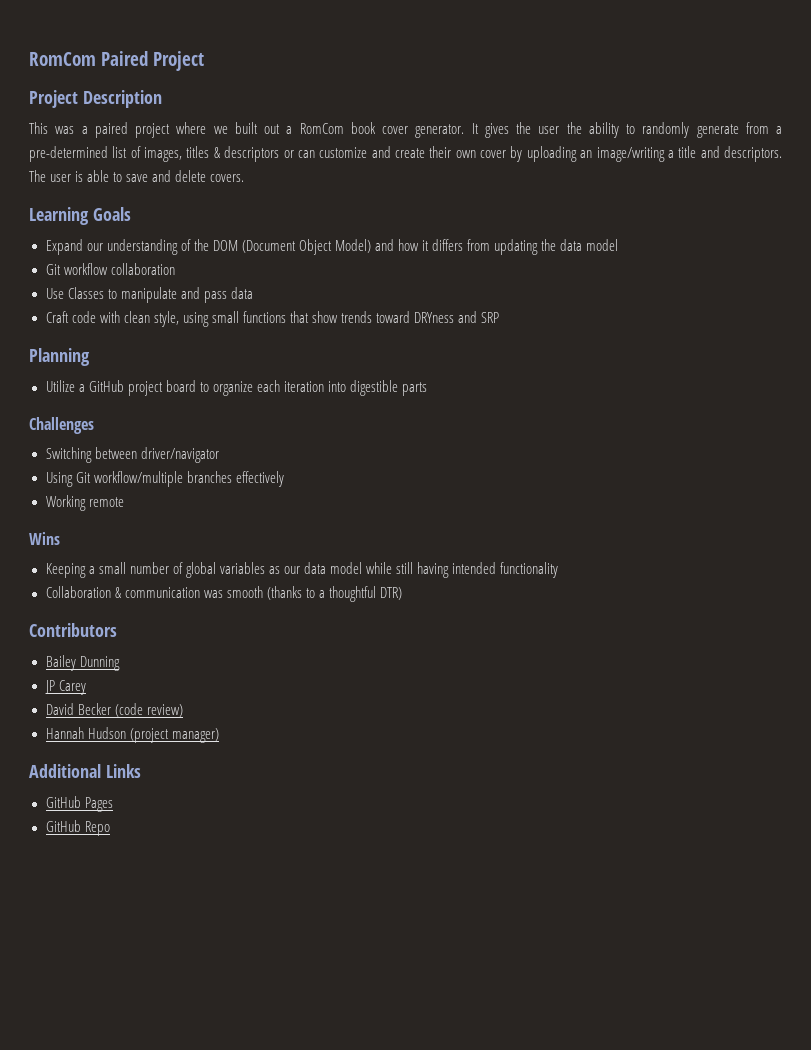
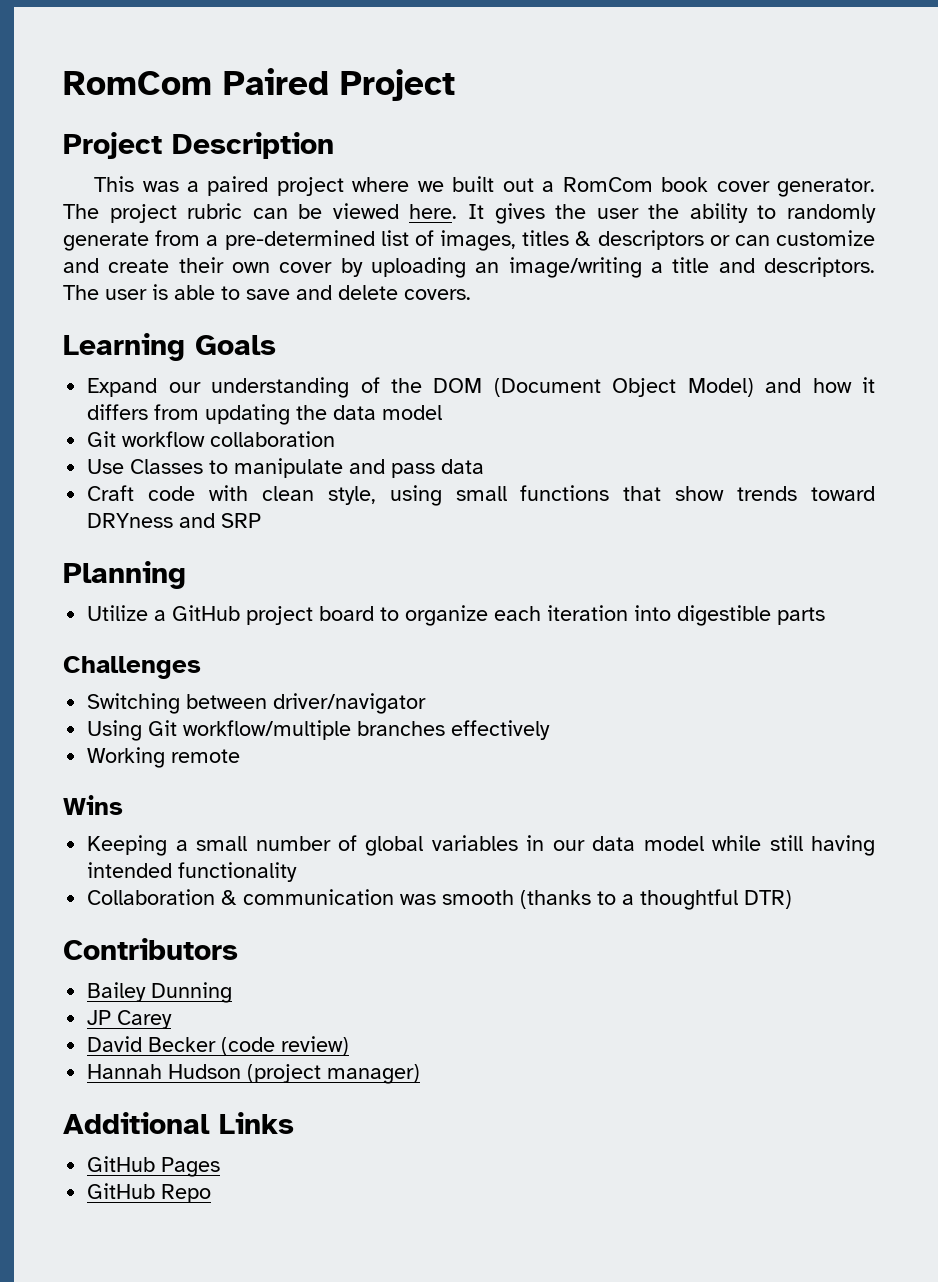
+ The project rubric can be viewed here.
- Keeping a small number of global variables as our data model while still having intended functionality
+ Keeping a small number of global variables in our data model while still having intended functionality

